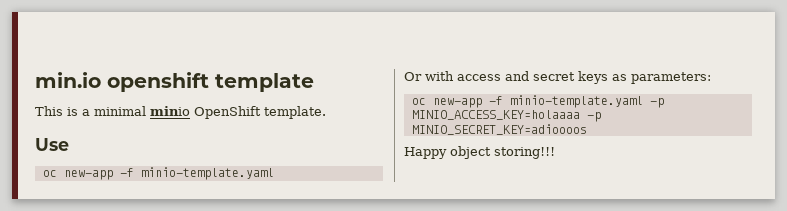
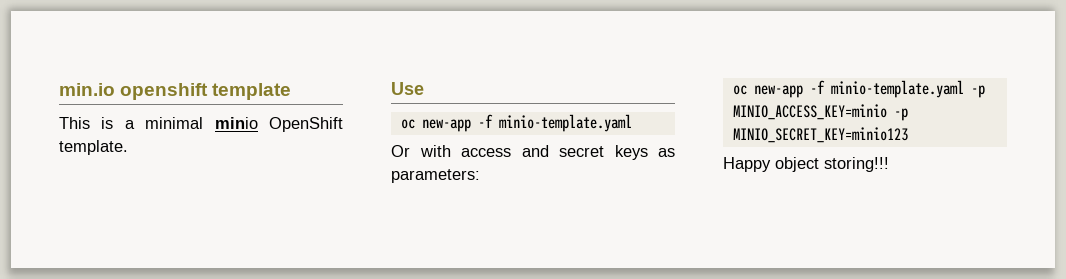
- oc new-app -f minio-template.yaml -p MINIO_ACCESS_KEY=holaaaa -p MINIO_SECRET_KEY=adioooos
+ oc new-app -f minio-template.yaml -p MINIO_ACCESS_KEY=minio -p MINIO_SECRET_KEY=minio123

